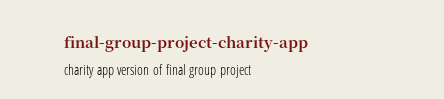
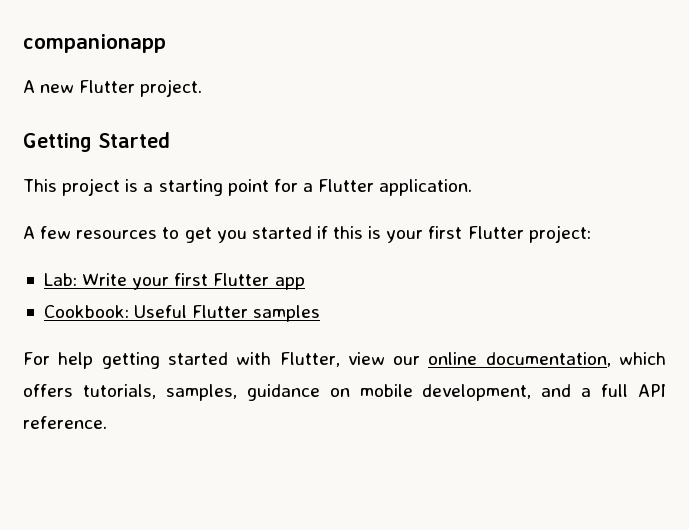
- final-group-project-charity-app
- charity app version of final group project
+ companionapp
+ A new Flutter project.
+ Getting Started
+ This project is a starting point for a Flutter application.
+ A few resources to get you started if this is your first Flutter project:
+ Lab: Write your first Flutter app
+ Cookbook: Useful Flutter samples
+ For help getting started with Flutter, view our online documentation, which offers tutorials, samples, guidance on mobile development, and a full API reference.

